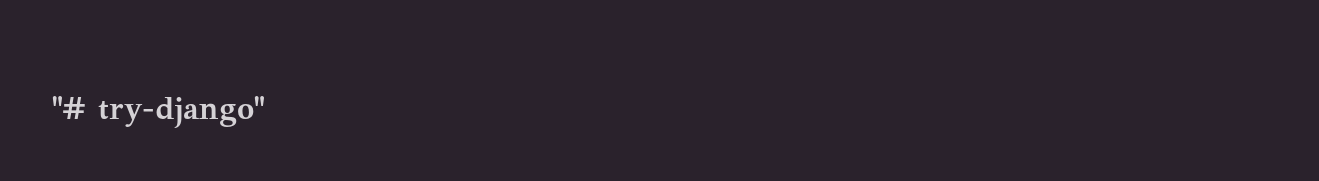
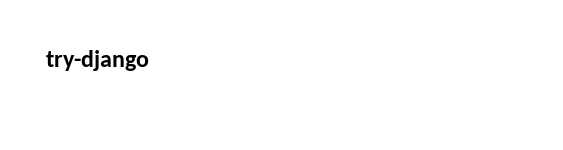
- "# try-django"
+ try-django

